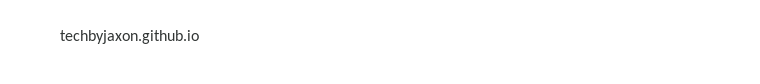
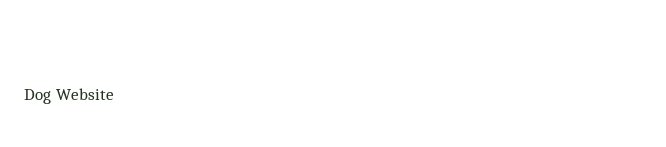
- techbyjaxon.github.io
+ Dog Website

